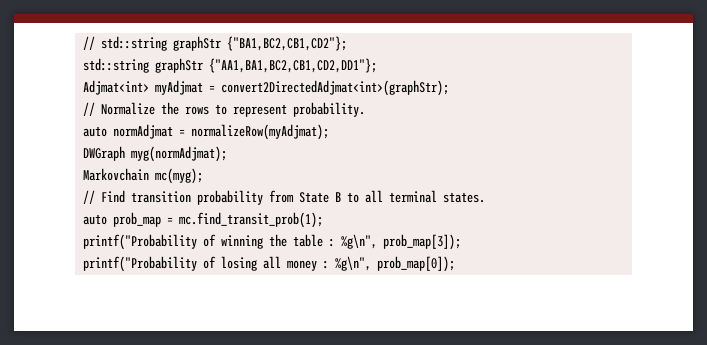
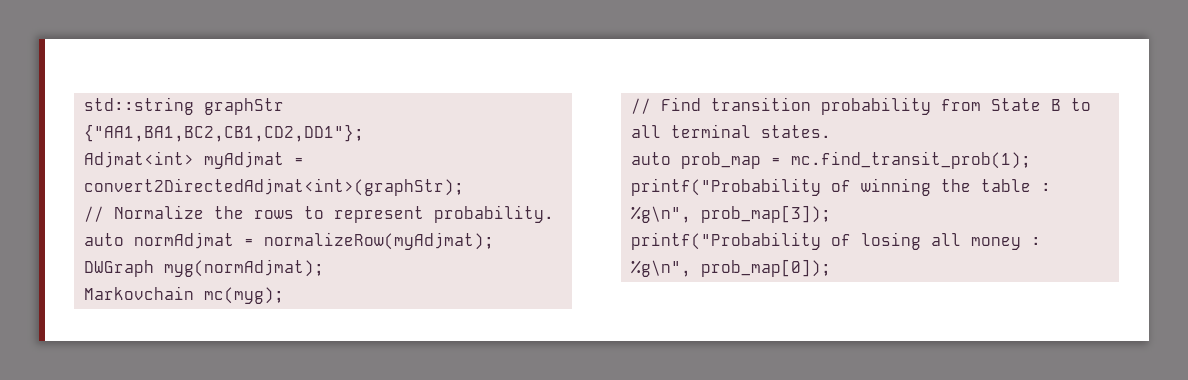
- // std::string graphStr {"BA1,BC2,CB1,CD2"};

